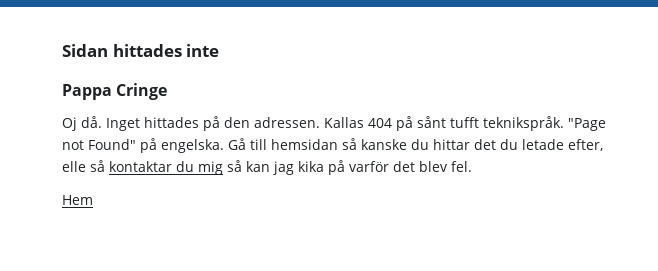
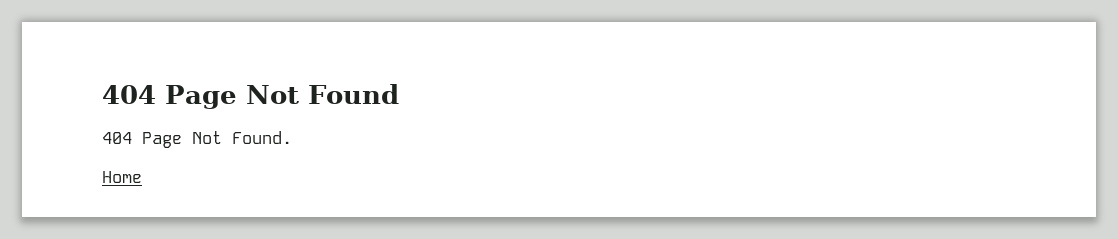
- Sidan hittades inte
- Pappa Cringe
- Oj då. Inget hittades på den adressen. Kallas 404 på sånt tufft teknikspråk. "Page not Found" på engelska. Gå till hemsidan så kanske du hittar det du letade efter, elle så kontaktar du mig så kan jag kika på varför det blev fel.
- Hem
+ 404 Page Not Found
+ 404 Page Not Found.
+ Home

